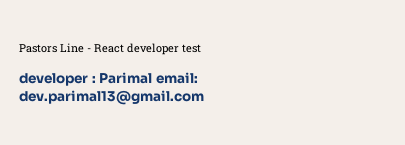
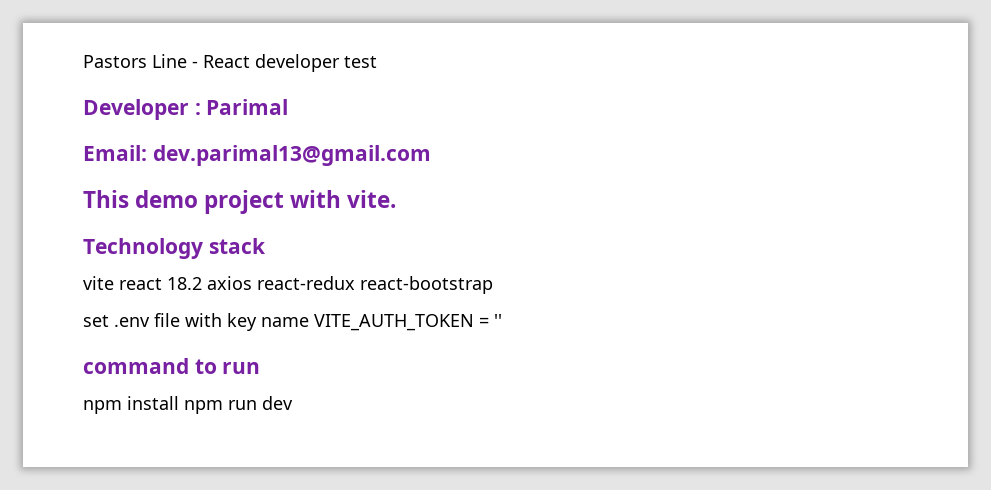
- developer : Parimal email: dev.parimal13@gmail.com
+ Developer : Parimal
+ Email: dev.parimal13@gmail.com
+ This demo project with vite.
+ Technology stack
+ vite react 18.2 axios react-redux react-bootstrap
+ set .env file with key name VITE_AUTH_TOKEN = ''
+ command to run
+ npm install npm run dev

